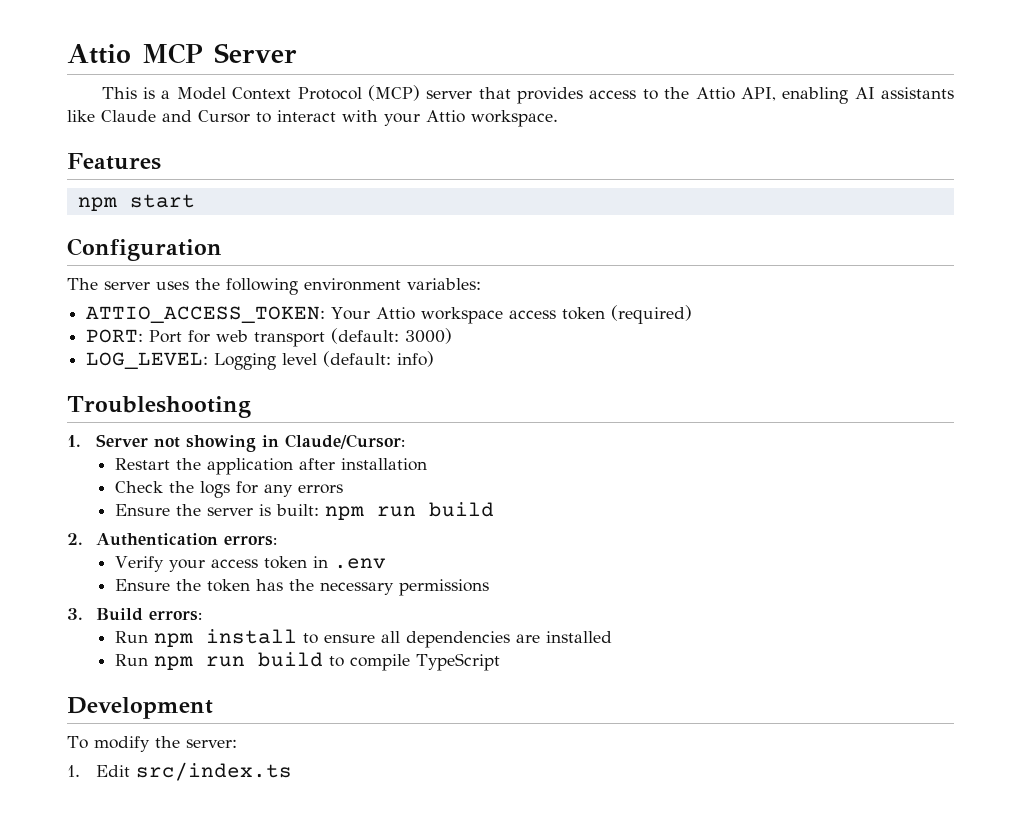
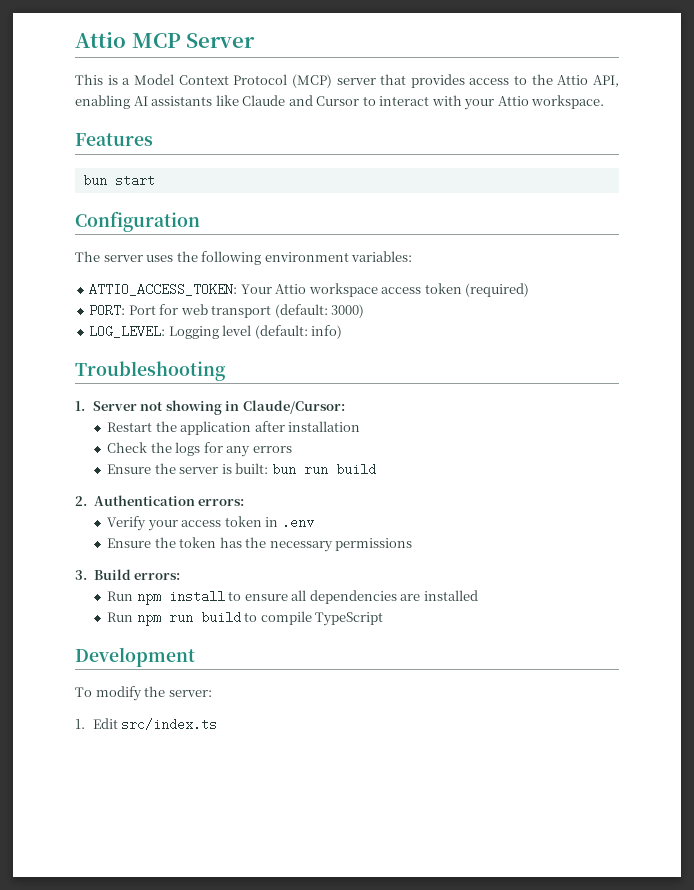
- npm start
+ bun start
- Ensure the server is built: npm run build
+ Ensure the server is built: bun run build

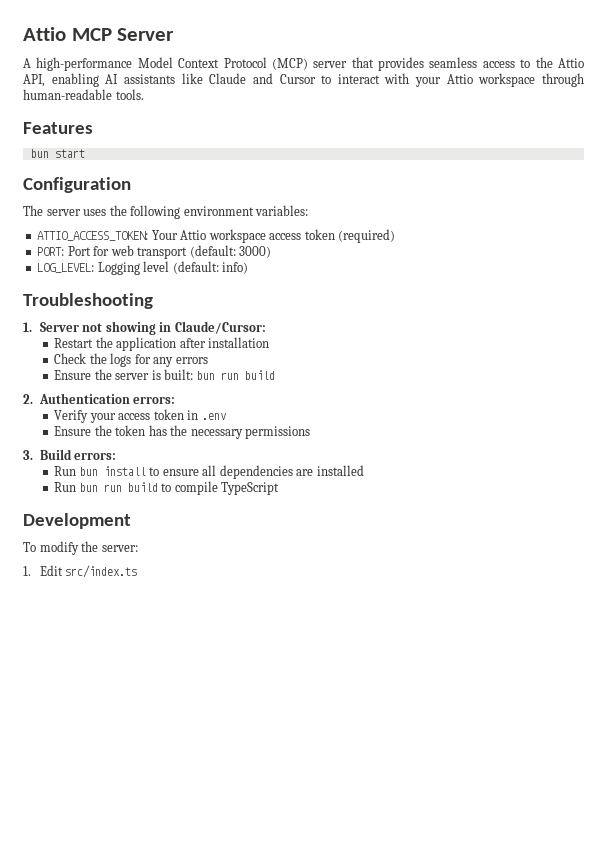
- This is a Model Context Protocol (MCP) server that provides access to the Attio API, enabling AI assistants like Claude and Cursor to interact with your Attio workspace.
+ A high-performance Model Context Protocol (MCP) server that provides seamless access to the Attio API, enabling AI assistants like Claude and Cursor to interact with your Attio workspace through human-readable tools.
- Run npm install to ensure all dependencies are installed
+ Run bun install to ensure all dependencies are installed
- Run npm run build to compile TypeScript
+ Run bun run build to compile TypeScript

